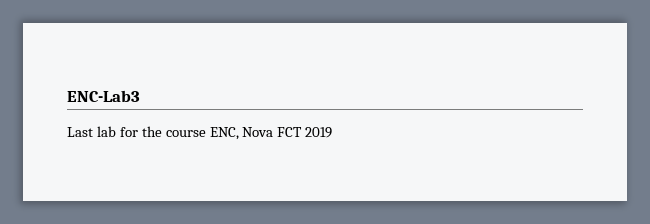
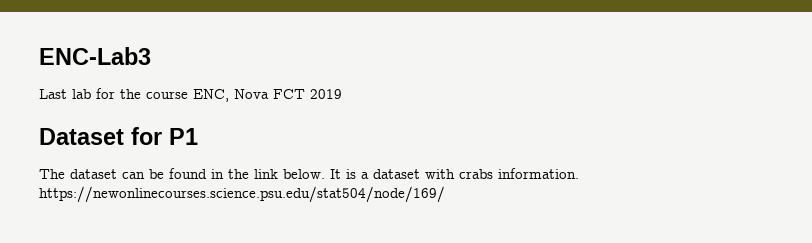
+ Dataset for P1
+ The dataset can be found in the link below. It is a dataset with crabs information. https://newonlinecourses.science.psu.edu/stat504/node/169/

